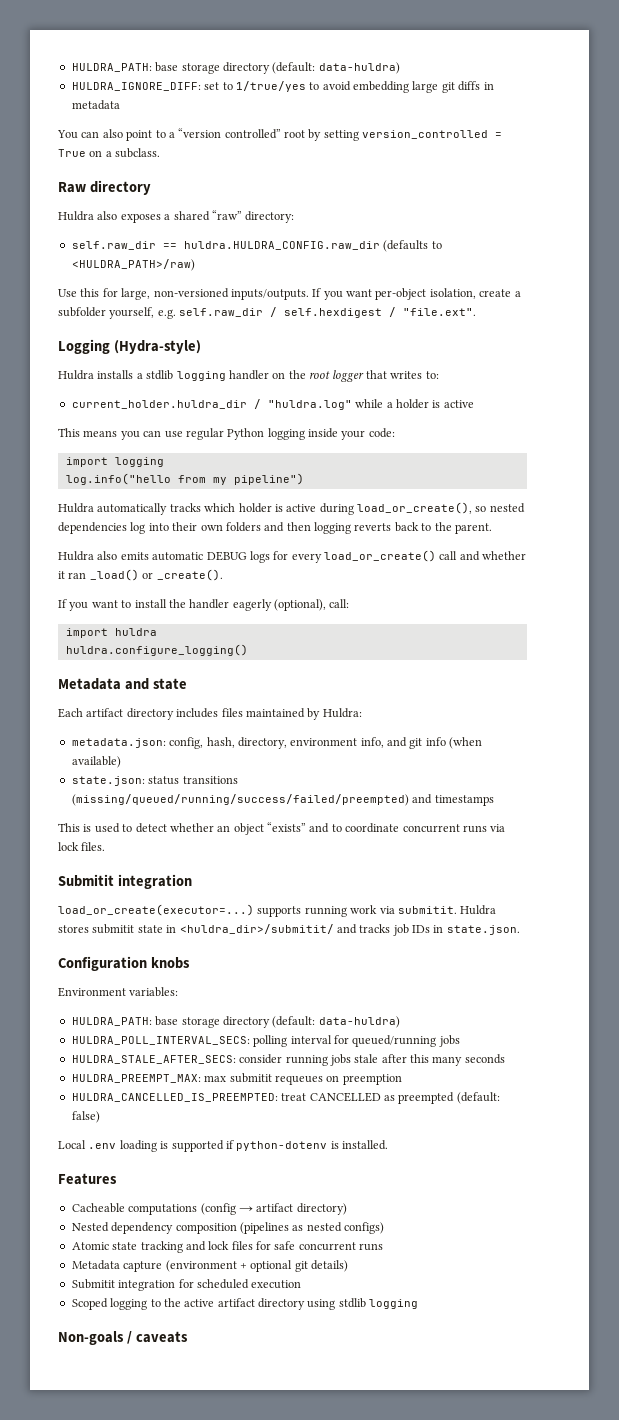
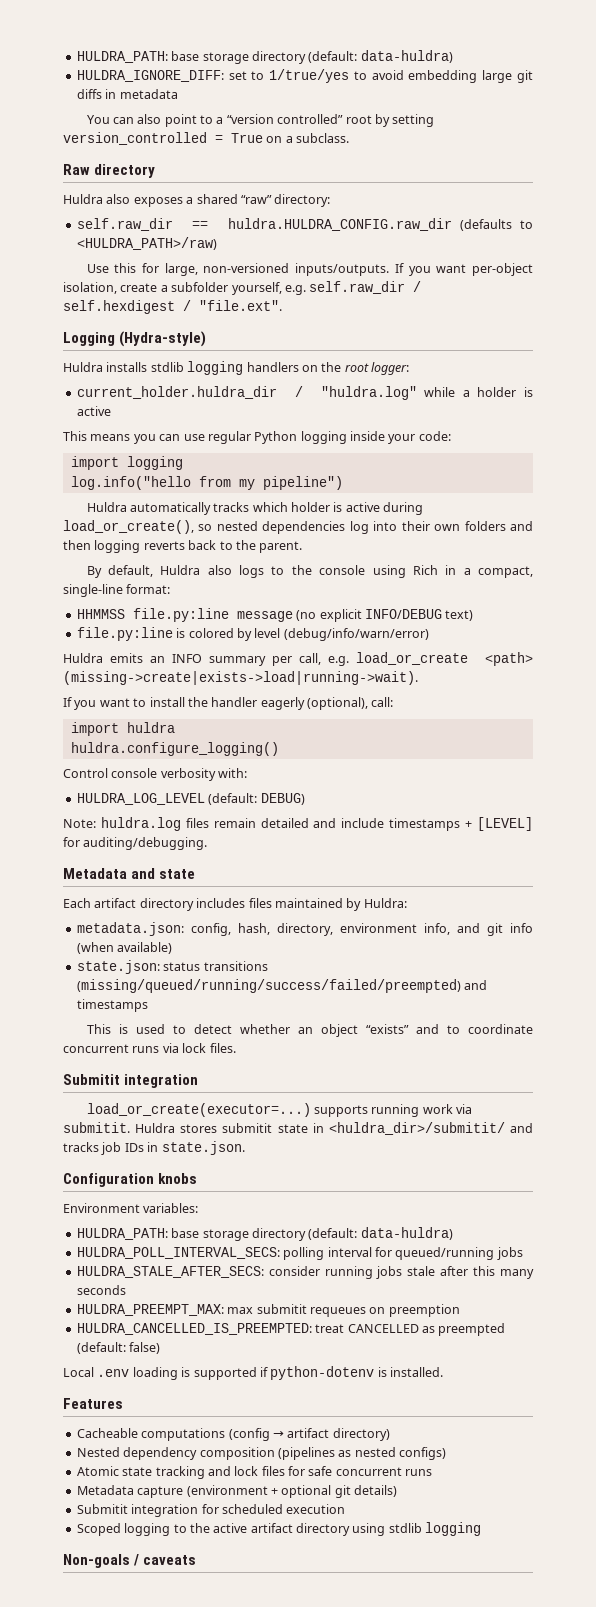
- Huldra installs a stdlib logging handler on the root logger that writes to:
+ Huldra installs stdlib logging handlers on the root logger:
- Huldra also emits automatic DEBUG logs for every load_or_create() call and whether it ran _load() or _create().
+ By default, Huldra also logs to the console using Rich in a compact, single-line format:
+ HHMMSS file.py:line message (no explicit INFO/DEBUG text)
+ file.py:line is colored by level (debug/info/warn/error)
+ Huldra emits an INFO summary per call, e.g. load_or_create <path> (missing->create|exists->load|running->wait).
+ Control console verbosity with:
+ HULDRA_LOG_LEVEL (default: DEBUG)
+ Note: huldra.log files remain detailed and include timestamps + [LEVEL] for auditing/debugging.

